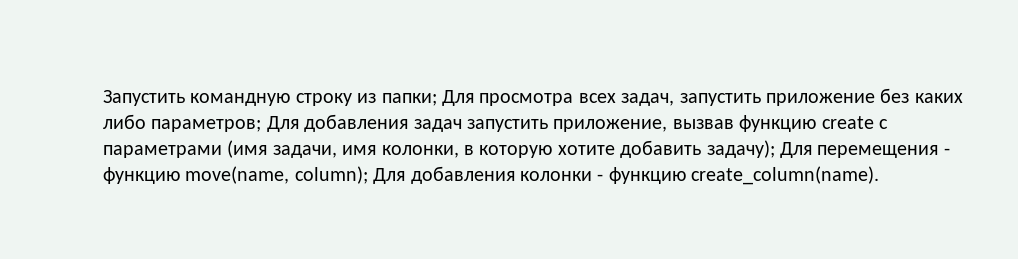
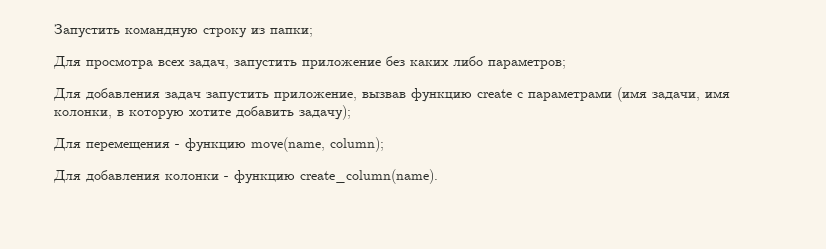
- Запустить командную строку из папки; Для просмотра всех задач, запустить приложение без каких либо параметров; Для добавления задач запустить приложение, вызвав функцию create с параметрами (имя задачи, имя колонки, в которую хотите добавить задачу); Для перемещения - функцию move(name, column); Для добавления колонки - функцию create_column(name).
+ Запустить командную строку из папки;
+ Для просмотра всех задач, запустить приложение без каких либо параметров;
+ Для добавления задач запустить приложение, вызвав функцию create с параметрами (имя задачи, имя колонки, в которую хотите добавить задачу);
+ Для перемещения - функцию move(name, column);
+ Для добавления колонки - функцию create_column(name).

